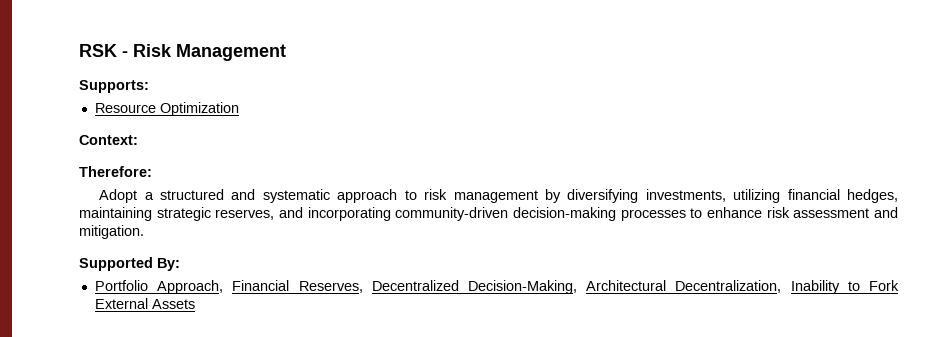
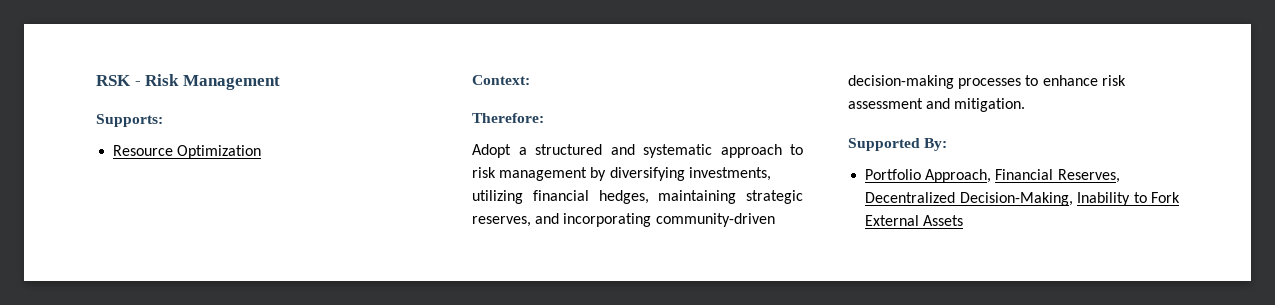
- Portfolio Approach, Financial Reserves, Decentralized Decision-Making, Architectural Decentralization, Inability to Fork External Assets
+ Portfolio Approach, Financial Reserves, Decentralized Decision-Making, Inability to Fork External Assets

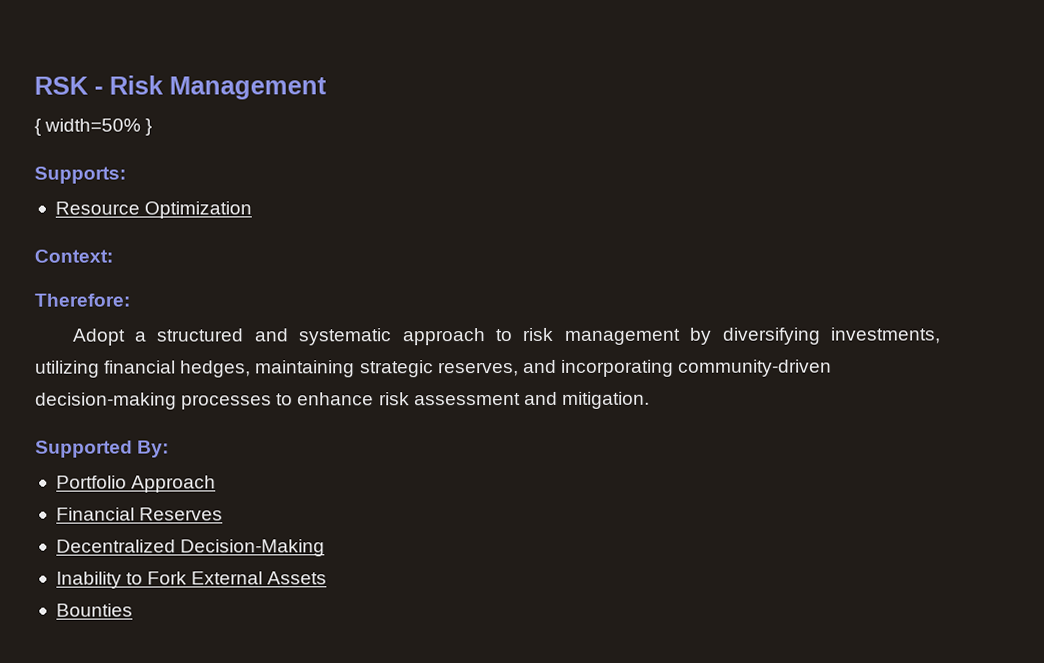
+ { width=50% }
- Portfolio Approach, Financial Reserves, Decentralized Decision-Making, Inability to Fork External Assets
+ Portfolio Approach
+ Financial Reserves
+ Decentralized Decision-Making
+ Inability to Fork External Assets
+ Bounties

